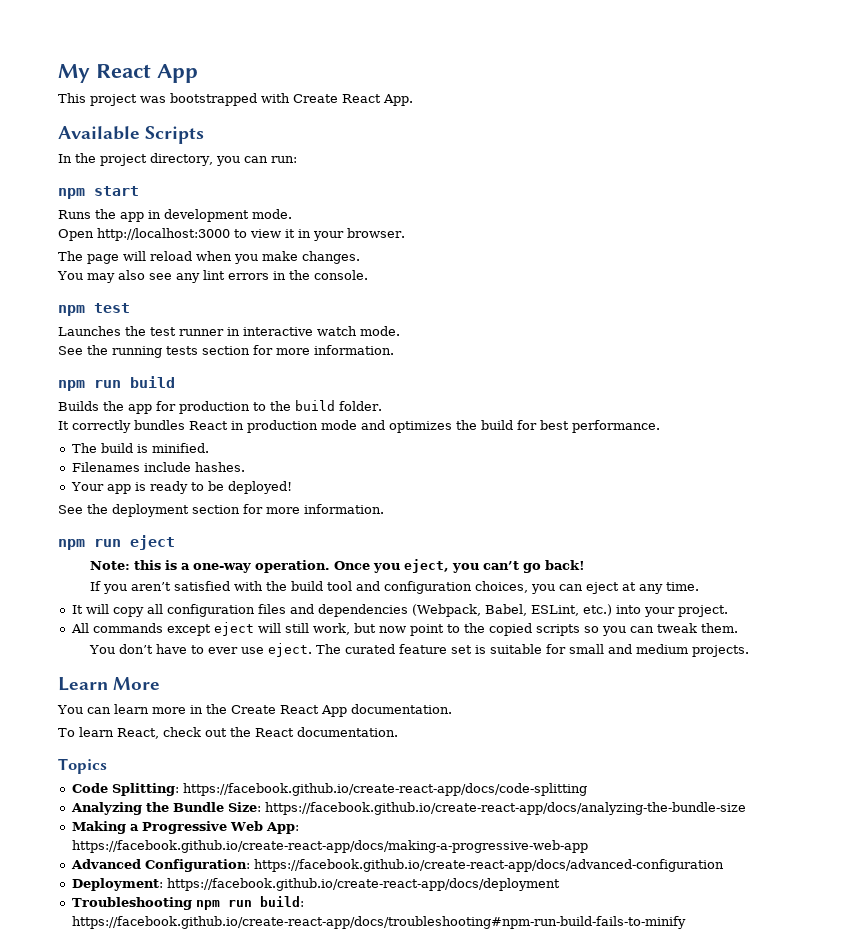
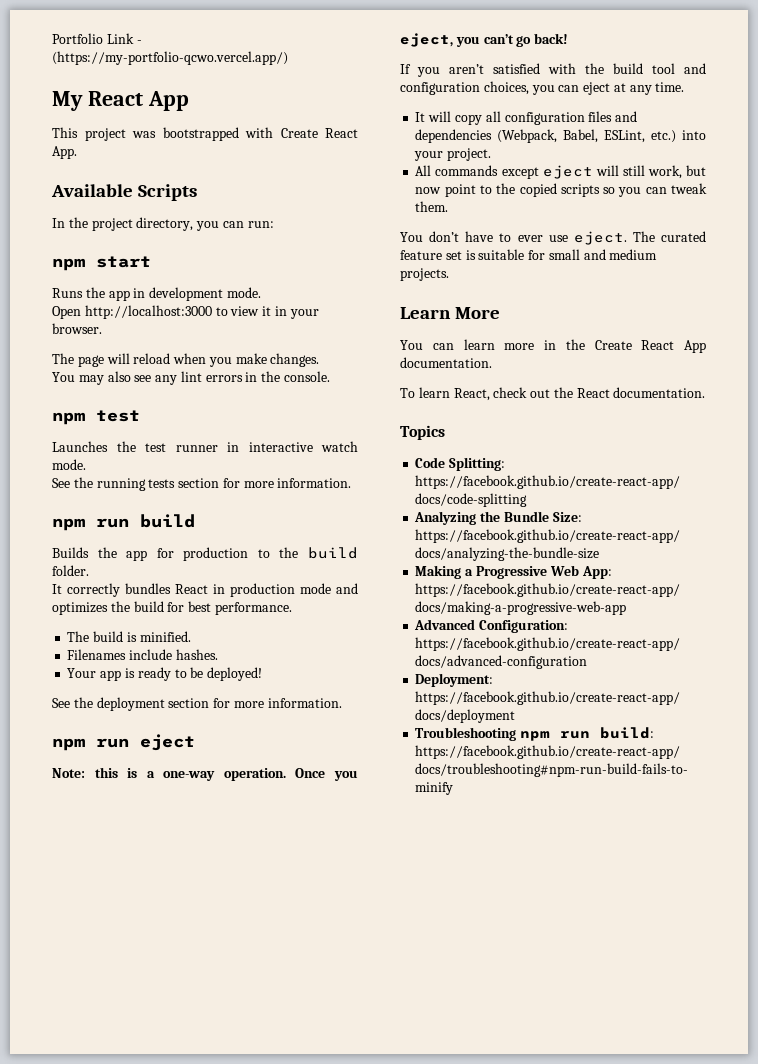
+ Portfolio Link - (https://my-portfolio-qcwo.vercel.app/)

